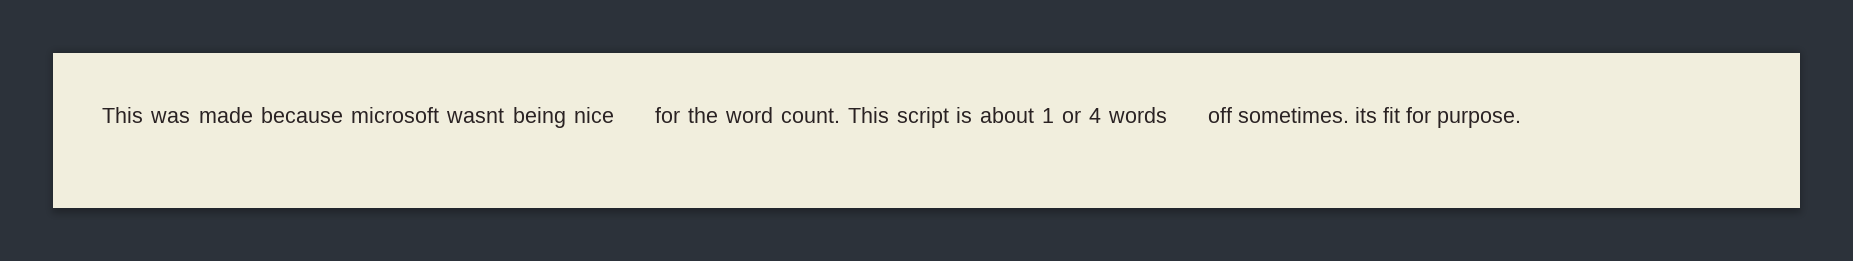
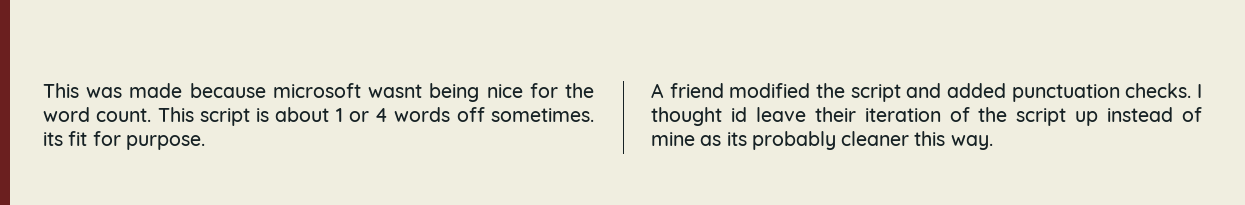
+ A friend modified the script and added punctuation checks. I thought id leave their iteration of the script up instead of mine as its probably cleaner this way.

